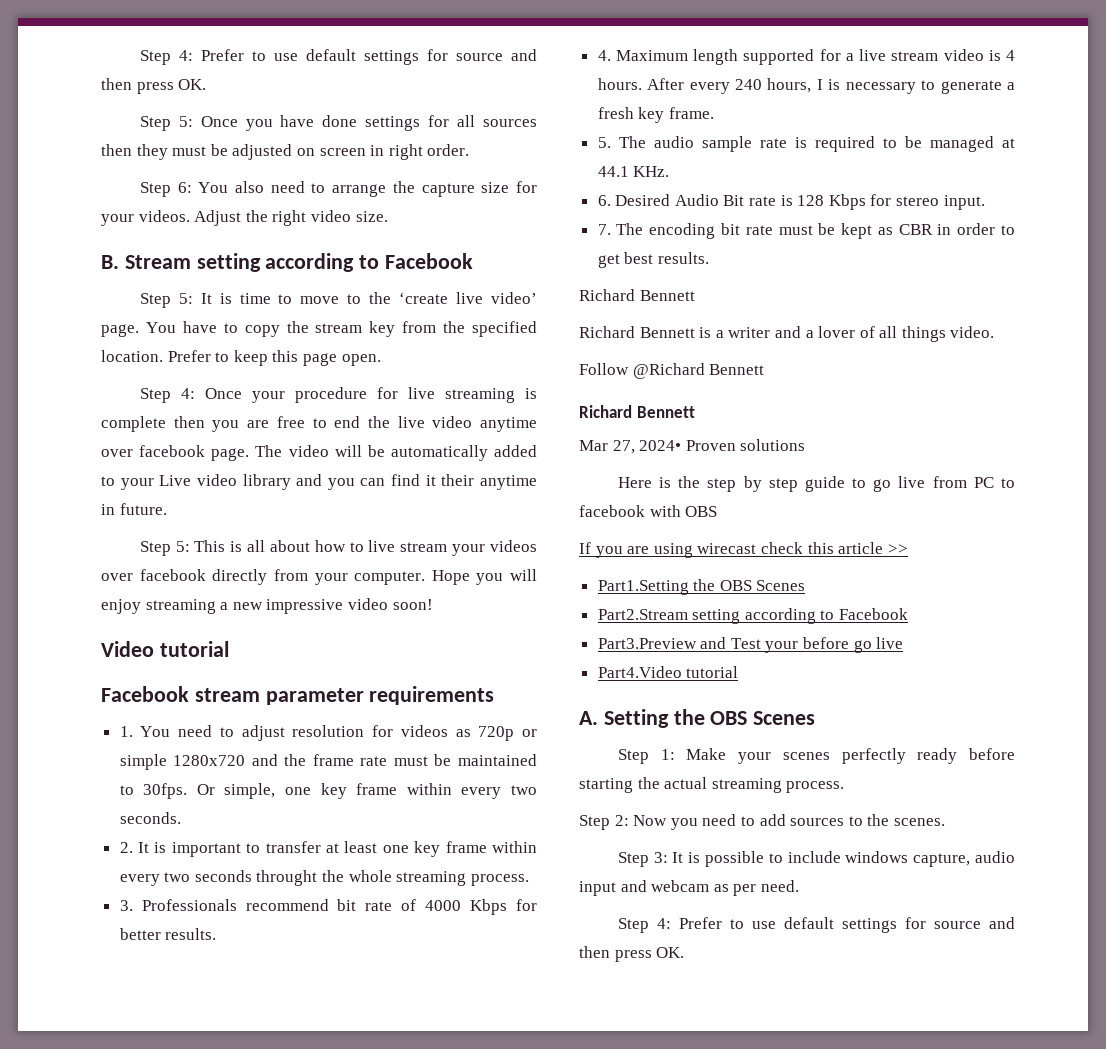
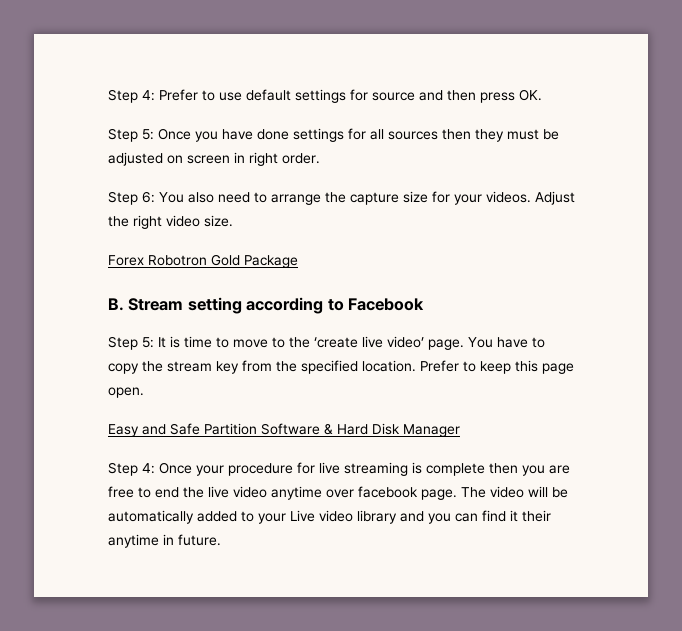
+ Forex Robotron Gold Package
+ Easy and Safe Partition Software & Hard Disk Manager
- Step 5: This is all about how to live stream your videos over facebook directly from your computer. Hope you will enjoy streaming a new impressive video soon!
- Video tutorial
- Facebook stream parameter requirements
- 1. You need to adjust resolution for videos as 720p or simple 1280x720 and the frame rate must be maintained to 30fps. Or simple, one key frame within every two seconds.
- 2. It is important to transfer at least one key frame within every two seconds throught the whole streaming process.
- 3. Professionals recommend bit rate of 4000 Kbps for better results.
- 4. Maximum length supported for a live stream video is 4 hours. After every 240 hours, I is necessary to generate a fresh key frame.
- 5. The audio sample rate is required to be managed at 44.1 KHz.
- 6. Desired Audio Bit rate is 128 Kbps for stereo input.
- 7. The encoding bit rate must be kept as CBR in order to get best results.
- Richard Bennett
- Richard Bennett is a writer and a lover of all things video.
- Follow @Richard Bennett
- Richard Bennett
- Mar 27, 2024• Proven solutions
- Here is the step by step guide to go live from PC to facebook with OBS
- If you are using wirecast check this article >>
- Part1.Setting the OBS Scenes
- Part2.Stream setting according to Facebook
- Part3.Preview and Test your before go live
- Part4.Video tutorial
- A. Setting the OBS Scenes
- Step 1: Make your scenes perfectly ready before starting the actual streaming process.
- Step 2: Now you need to add sources to the scenes.
- Step 3: It is possible to include windows capture, audio input and webcam as per need.
- Step 4: Prefer to use default settings for source and then press OK.

